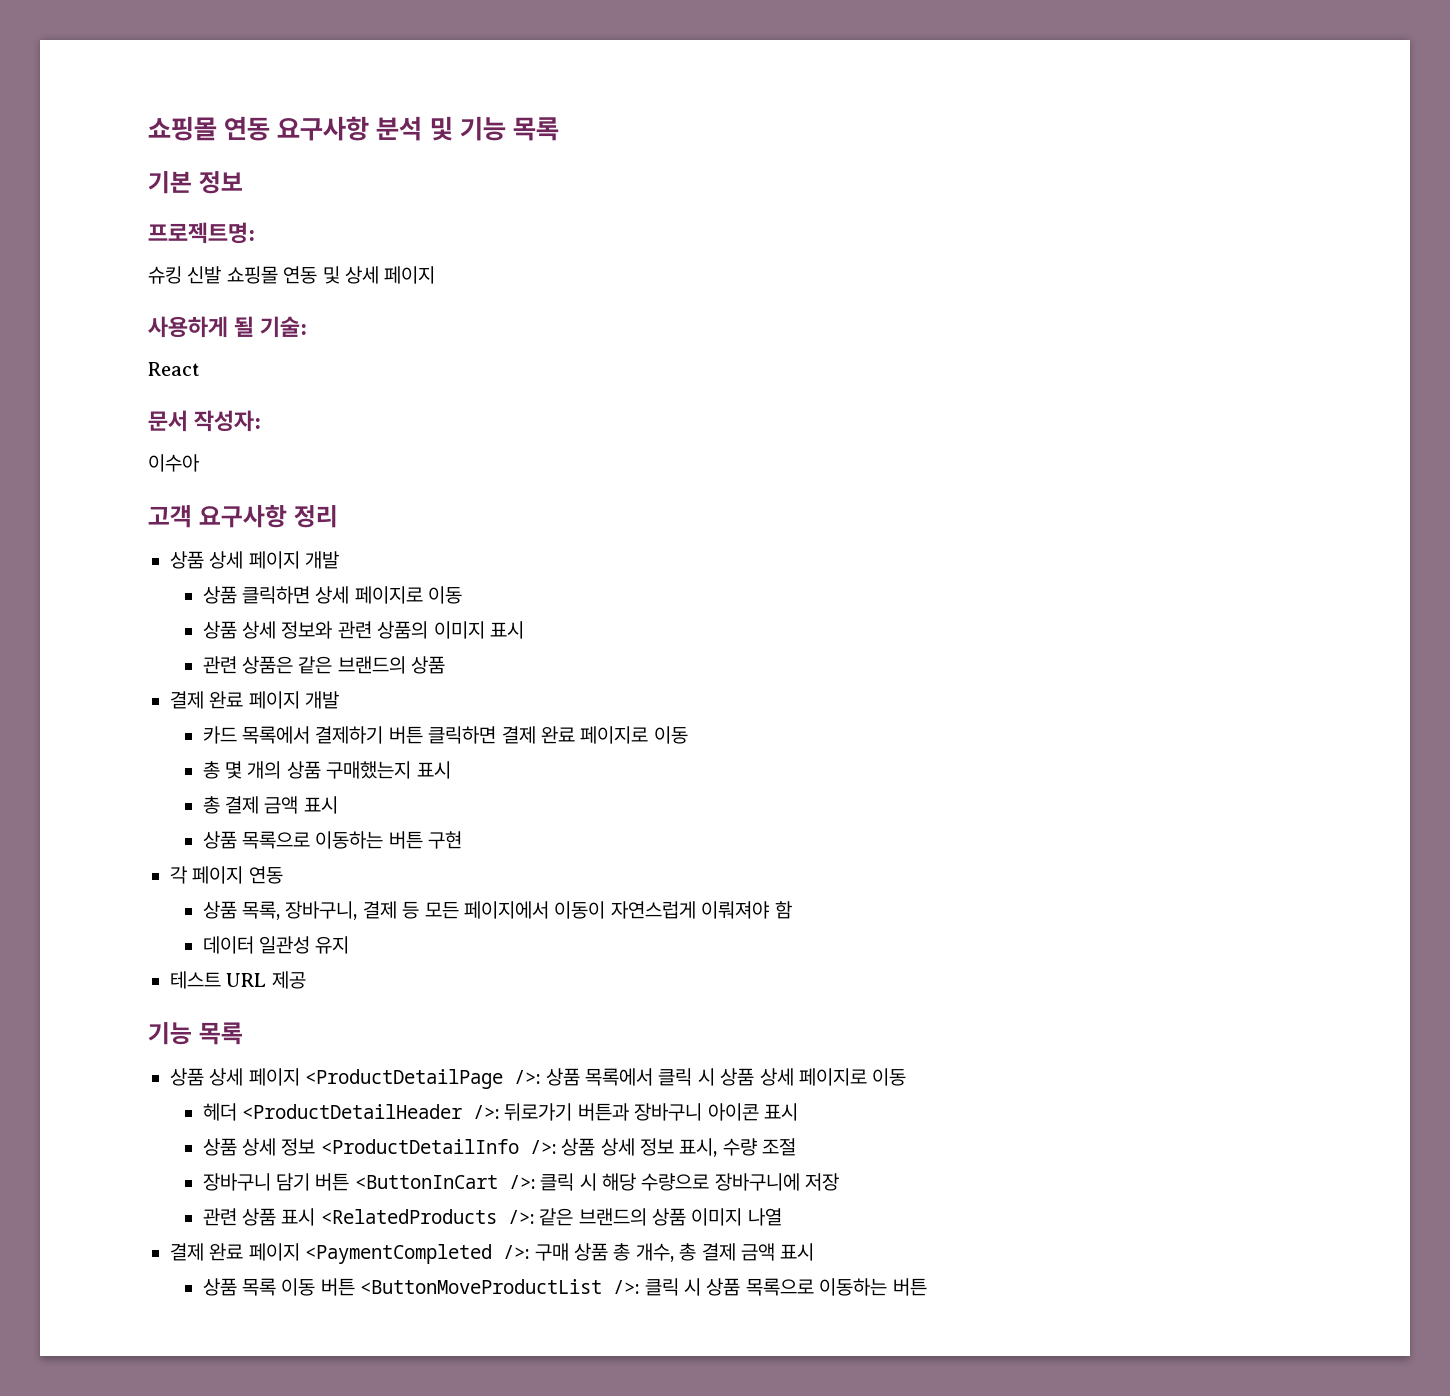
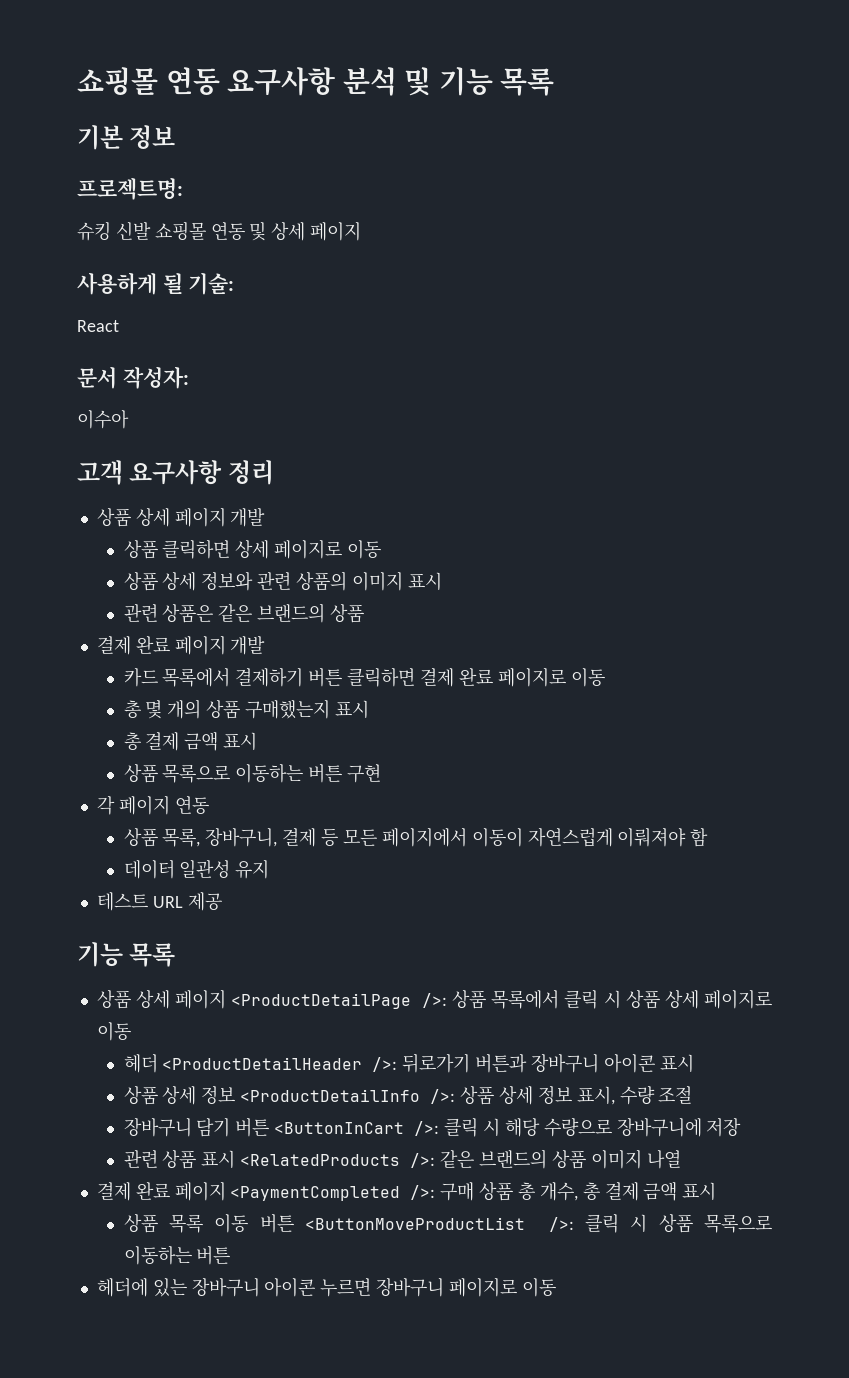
+ 헤더에 있는 장바구니 아이콘 누르면 장바구니 페이지로 이동

